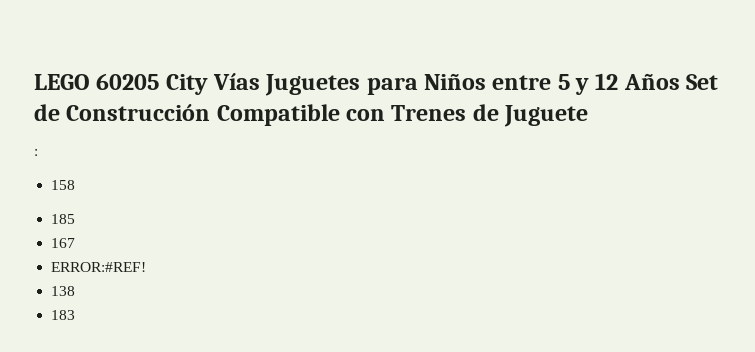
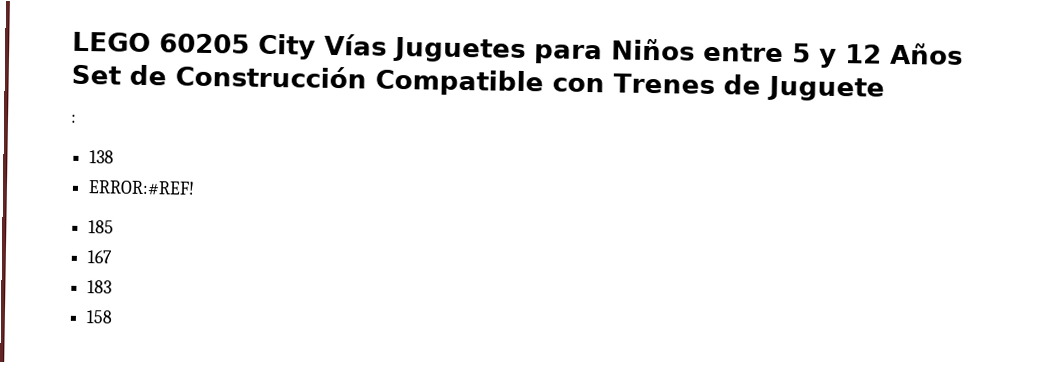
- 158
+ 138
+ ERROR:#REF!
- ERROR:#REF!
- 138
  183
+ 158

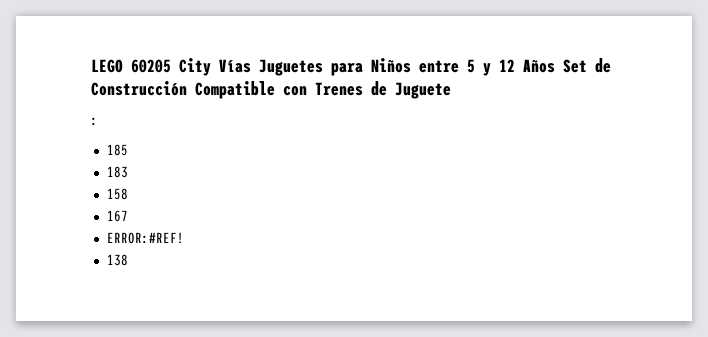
- 138
- ERROR:#REF!
- 167
+ 167
+ ERROR:#REF!
+ 138

